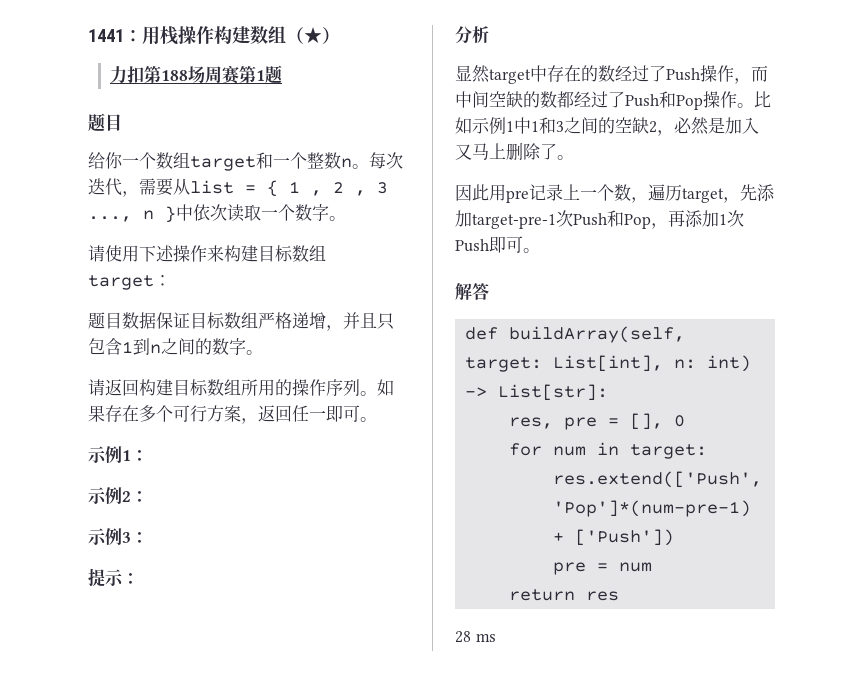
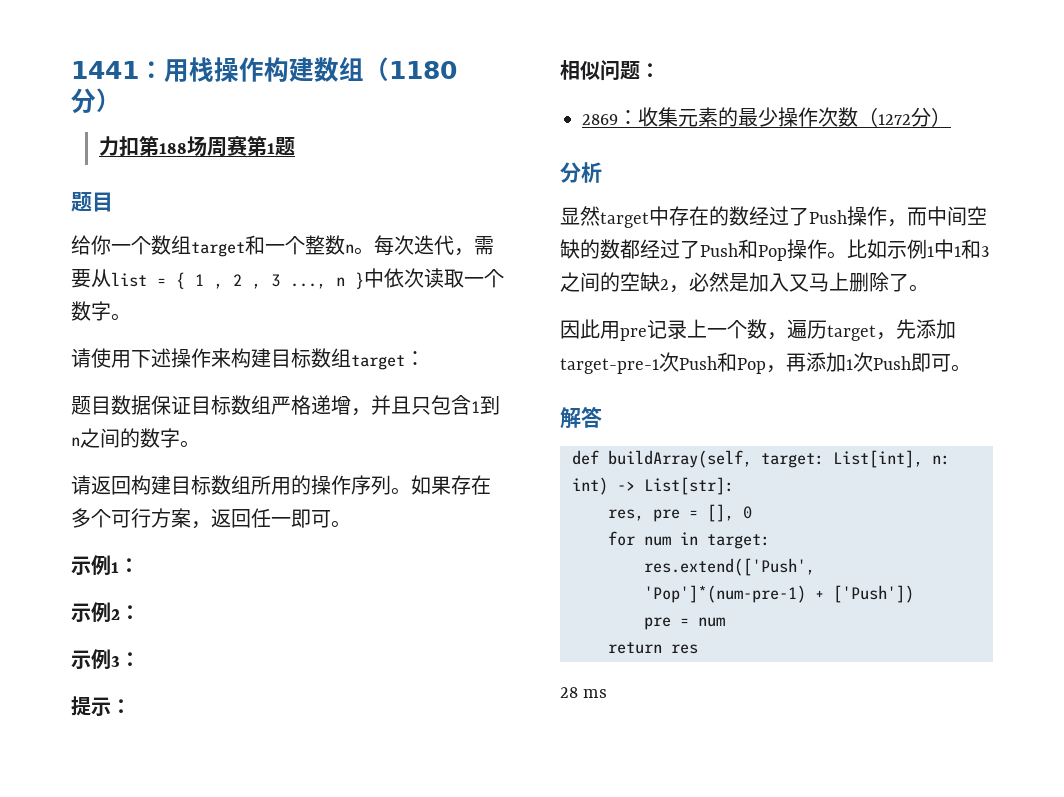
- 1441：用栈操作构建数组（★）
+ 1441：用栈操作构建数组（1180分）
+ 相似问题：
+ 2869：收集元素的最少操作次数（1272分）

